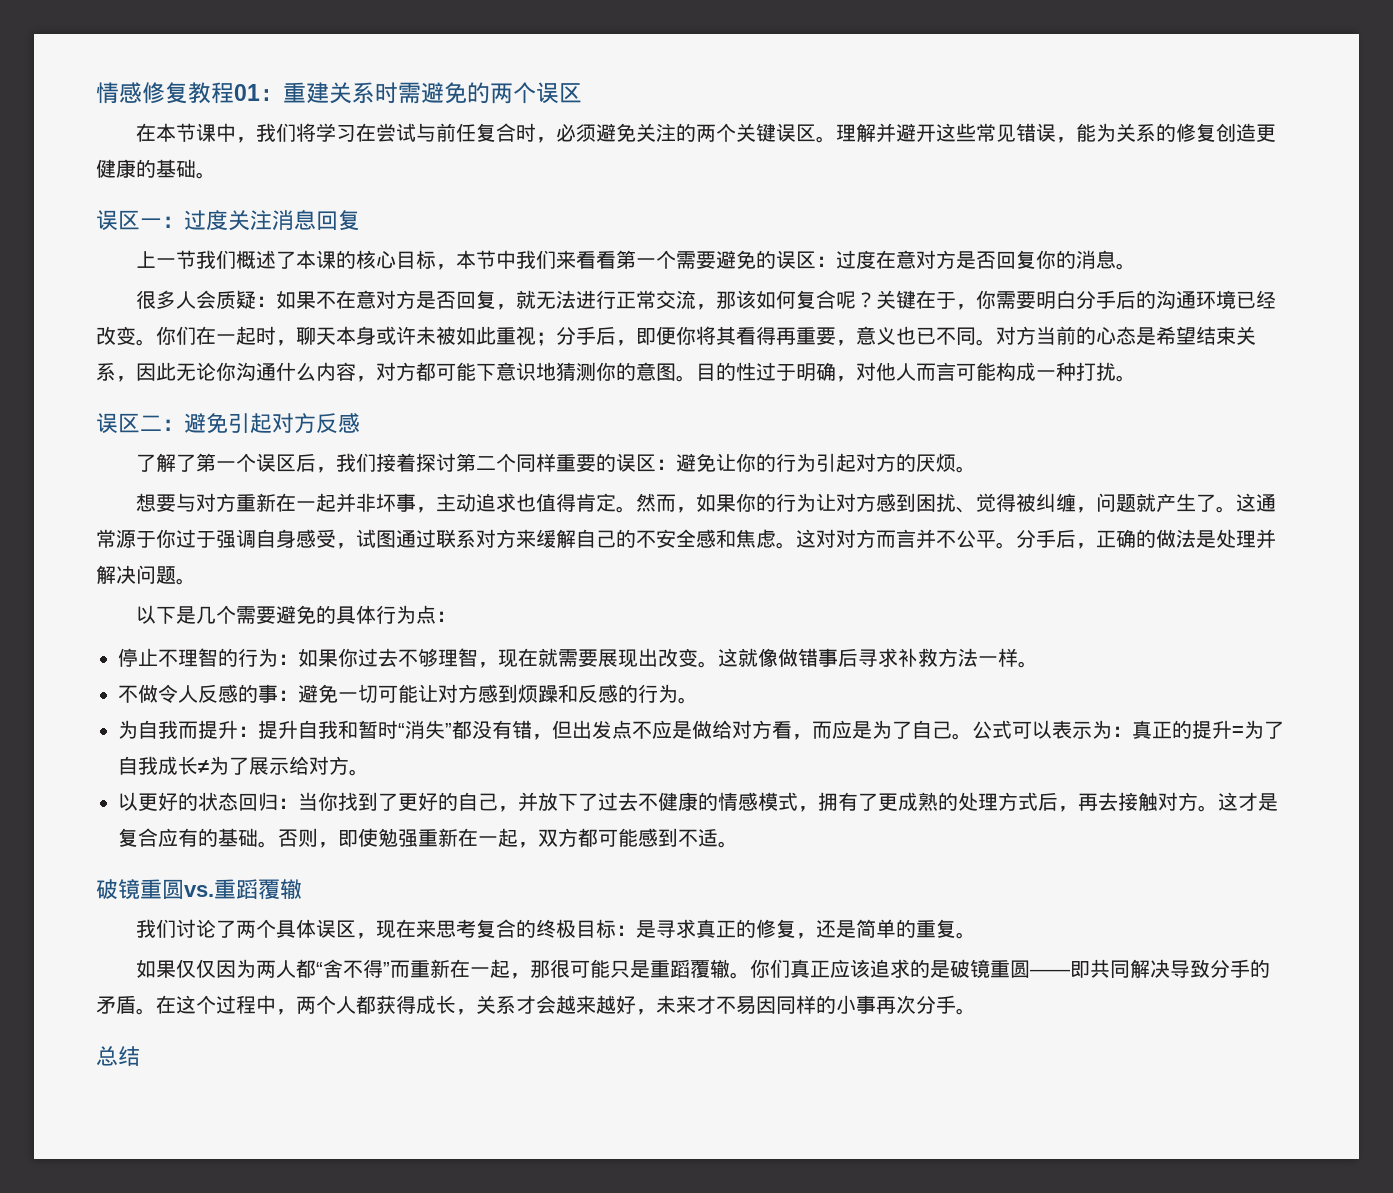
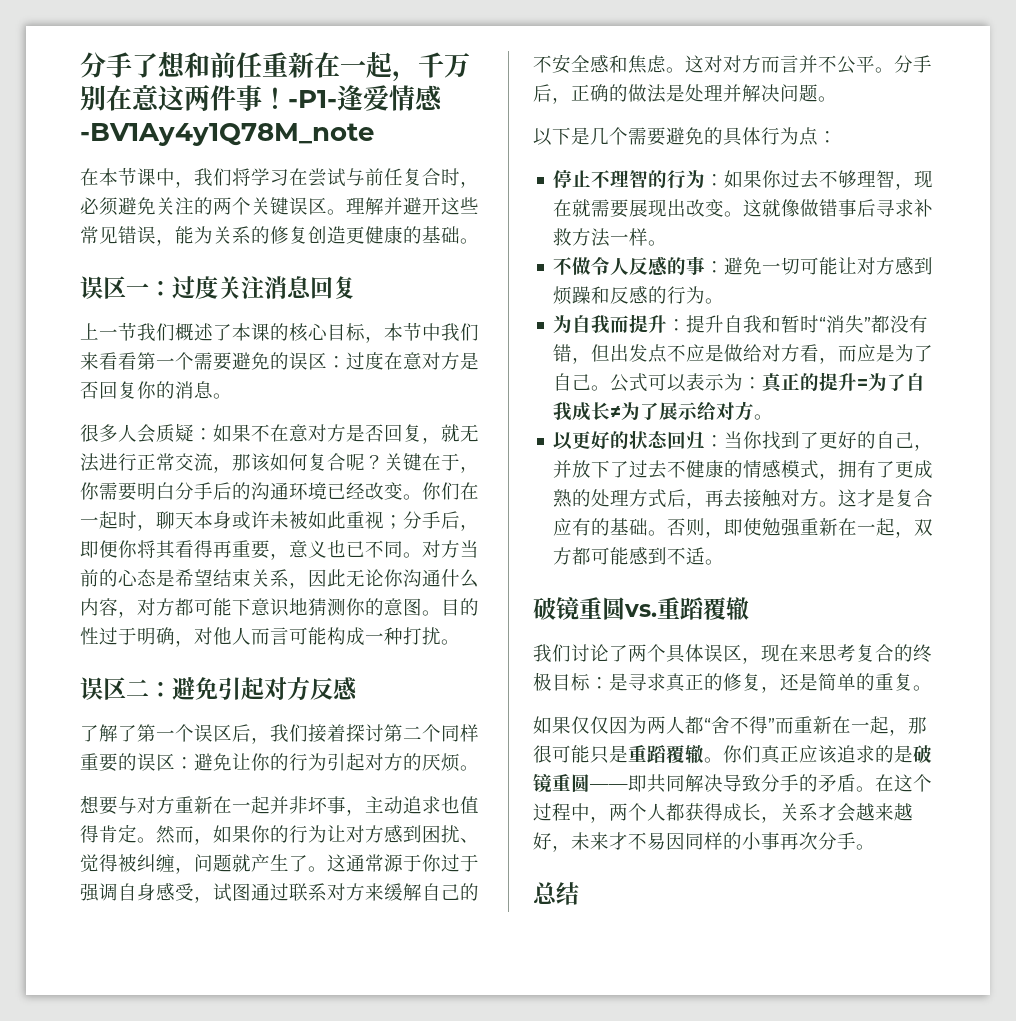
- 情感修复教程01：重建关系时需避免的两个误区
+ 分手了想和前任重新在一起，千万别在意这两件事！-P1-逢爱情感-BV1Ay4y1Q78M_note

